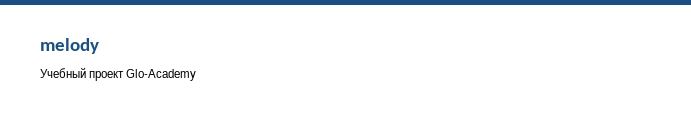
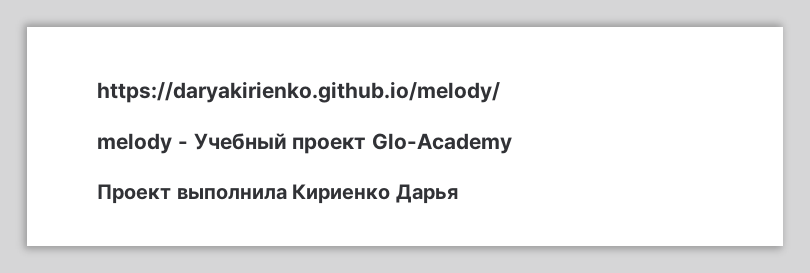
+ https://daryakirienko.github.io/melody/
- melody
- Учебный проект Glo-Academy
+ melody - Учебный проект Glo-Academy
+ Проект выполнила Кириенко Дарья

